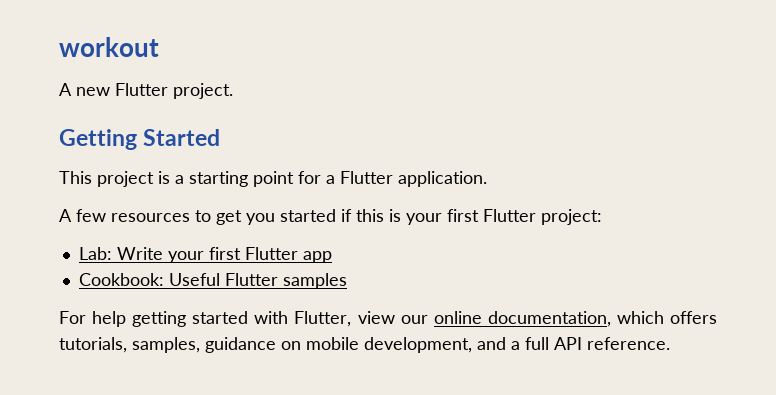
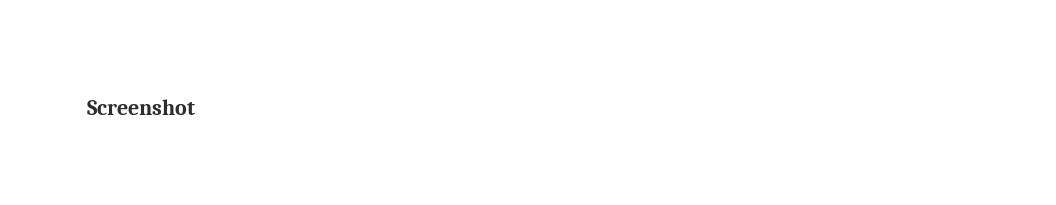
- workout
- A new Flutter project.
- Getting Started
- This project is a starting point for a Flutter application.
- A few resources to get you started if this is your first Flutter project:
- Lab: Write your first Flutter app
- Cookbook: Useful Flutter samples
- For help getting started with Flutter, view our online documentation, which offers tutorials, samples, guidance on mobile development, and a full API reference.
+ Screenshot

